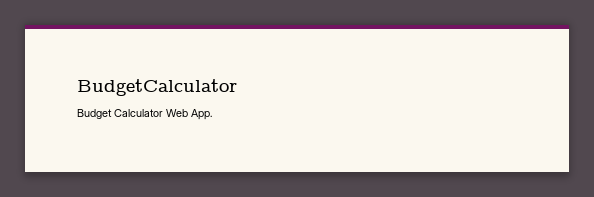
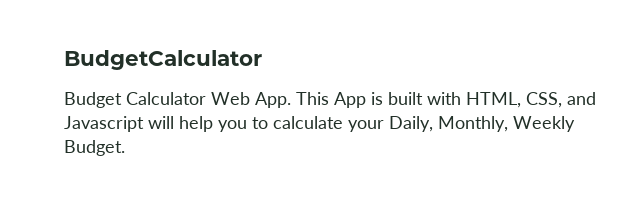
- Budget Calculator Web App.
+ Budget Calculator Web App. This App is built with HTML, CSS, and Javascript will help you to calculate your Daily, Monthly, Weekly Budget.

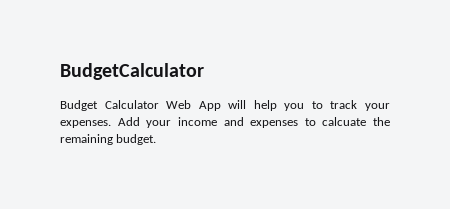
- Budget Calculator Web App. This App is built with HTML, CSS, and Javascript will help you to calculate your Daily, Monthly, Weekly Budget.
+ Budget Calculator Web App will help you to track your expenses. Add your income and expenses to calcuate the remaining budget.

